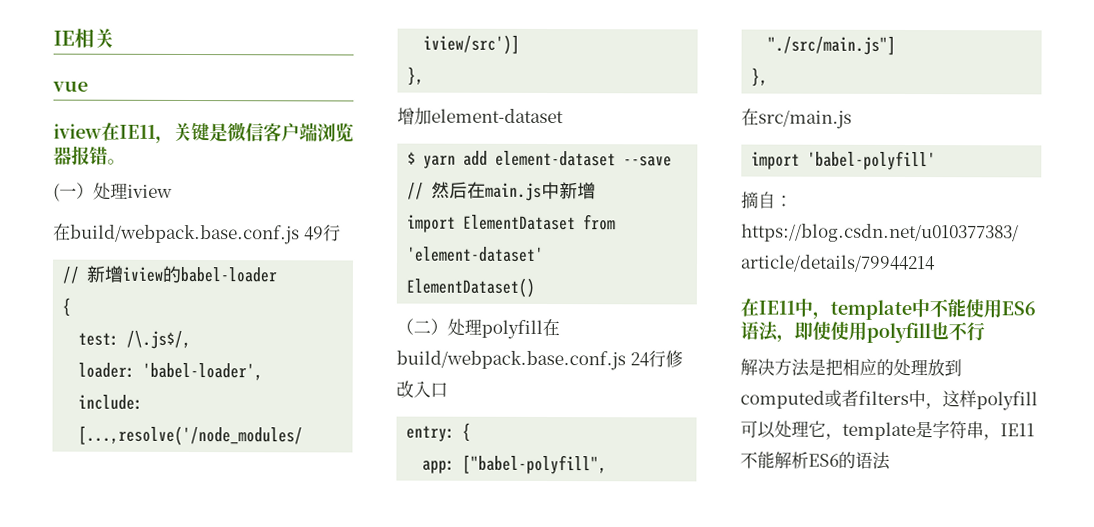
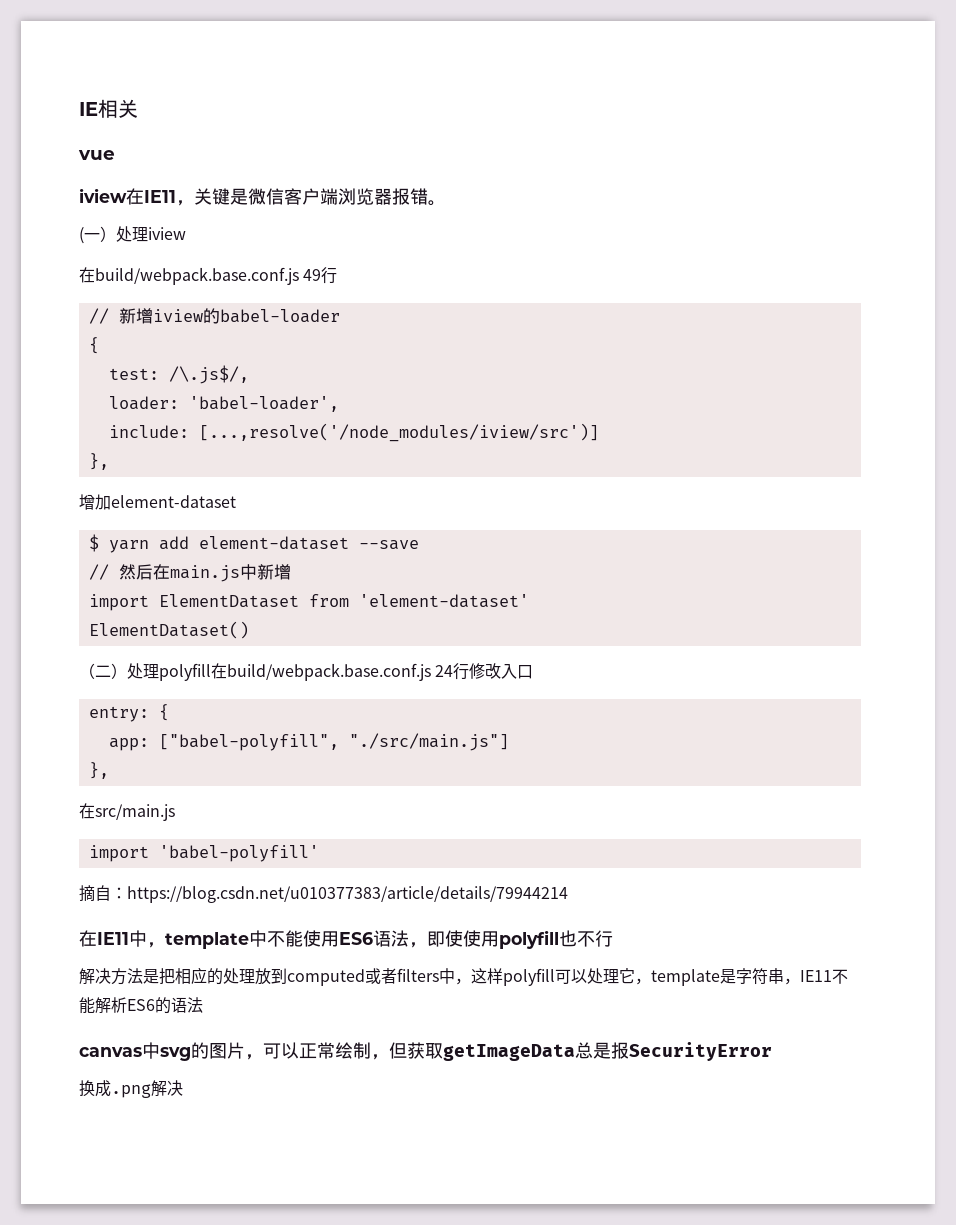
+ canvas中svg的图片，可以正常绘制，但获取getImageData总是报SecurityError
+ 换成.png解决

